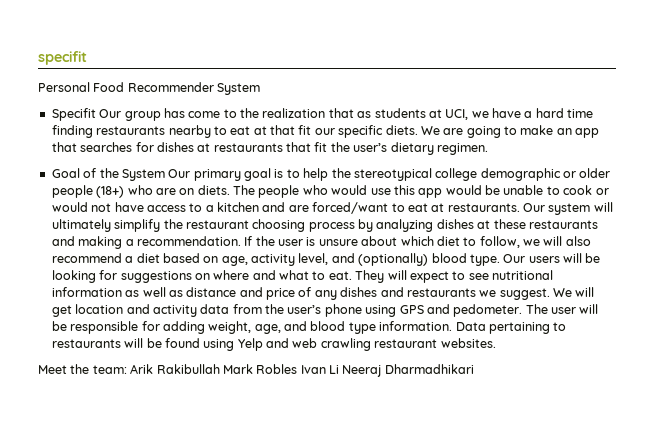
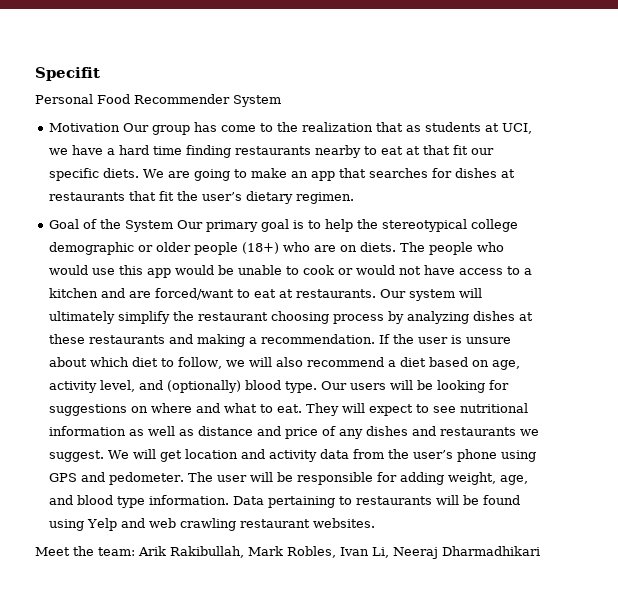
- specifit
+ Specifit
- Specifit Our group has come to the realization that as students at UCI, we have a hard time finding restaurants nearby to eat at that fit our specific diets.
+ Motivation Our group has come to the realization that as students at UCI, we have a hard time finding restaurants nearby to eat at that fit our specific diets.
- Meet the team: Arik Rakibullah Mark Robles Ivan Li Neeraj Dharmadhikari
+ Meet the team: Arik Rakibullah, Mark Robles, Ivan Li, Neeraj Dharmadhikari

